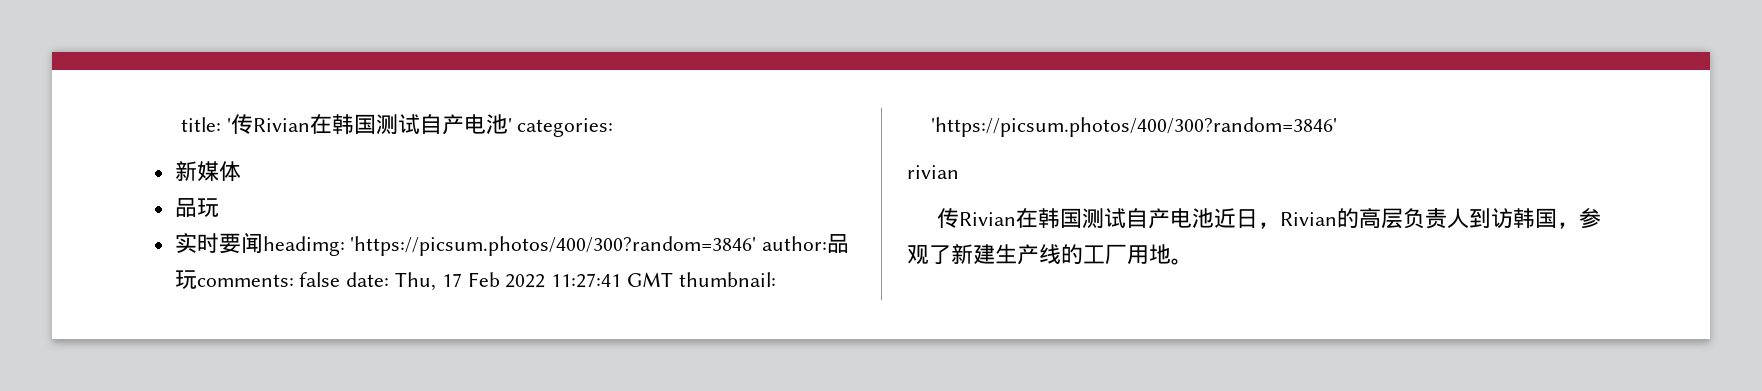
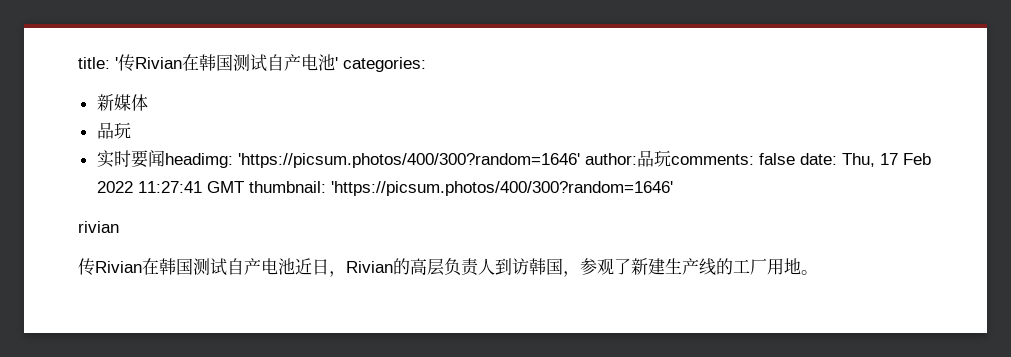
- 实时要闻headimg: 'https://picsum.photos/400/300?random=3846' author:品玩comments: false date: Thu, 17 Feb 2022 11:27:41 GMT thumbnail: 'https://picsum.photos/400/300?random=3846'
+ 实时要闻headimg: 'https://picsum.photos/400/300?random=1646' author:品玩comments: false date: Thu, 17 Feb 2022 11:27:41 GMT thumbnail: 'https://picsum.photos/400/300?random=1646'

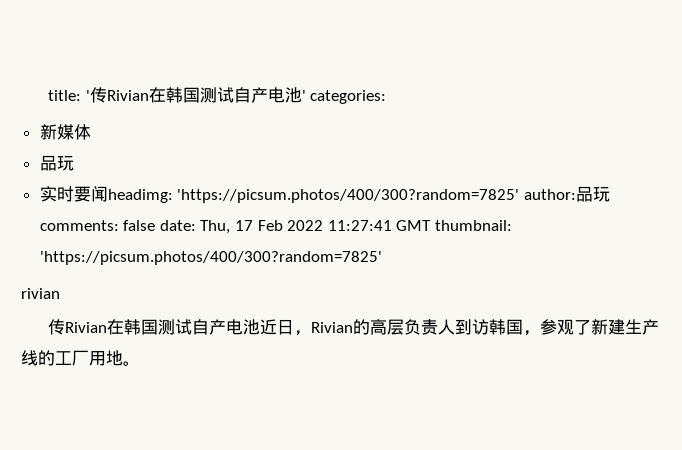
- 实时要闻headimg: 'https://picsum.photos/400/300?random=1646' author:品玩comments: false date: Thu, 17 Feb 2022 11:27:41 GMT thumbnail: 'https://picsum.photos/400/300?random=1646'
+ 实时要闻headimg: 'https://picsum.photos/400/300?random=7825' author:品玩comments: false date: Thu, 17 Feb 2022 11:27:41 GMT thumbnail: 'https://picsum.photos/400/300?random=7825'

